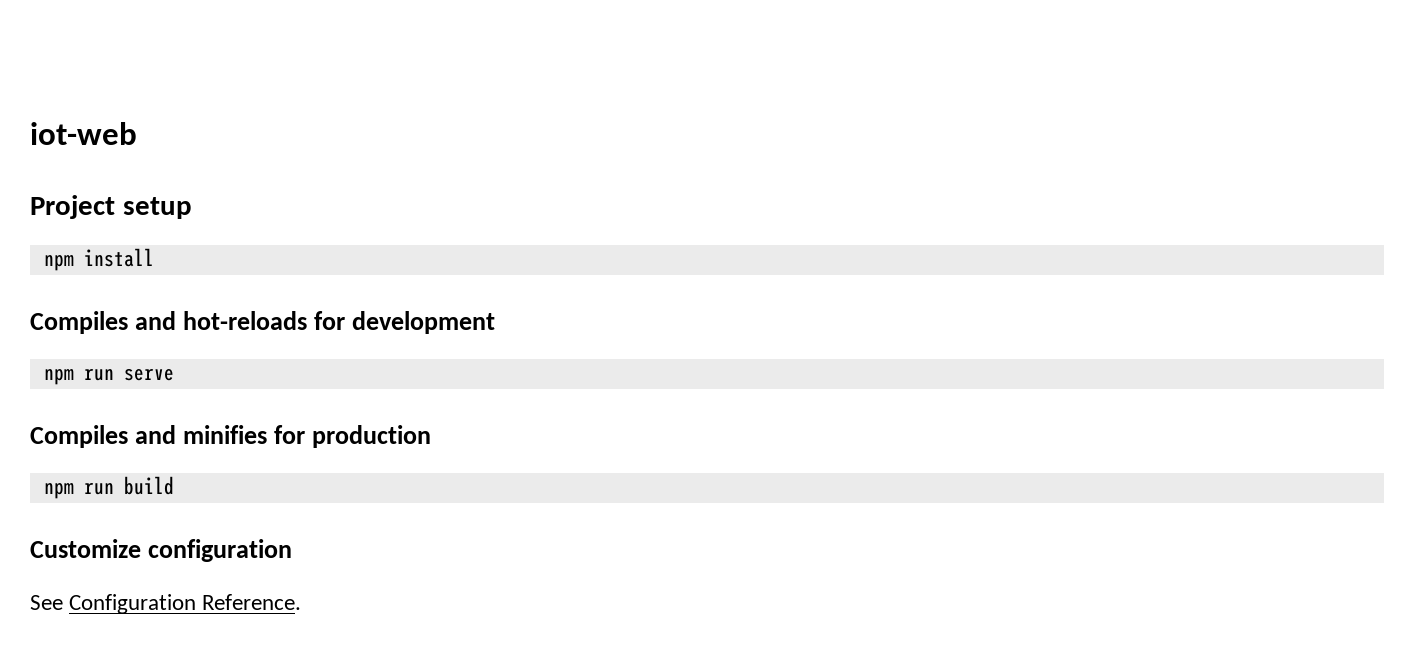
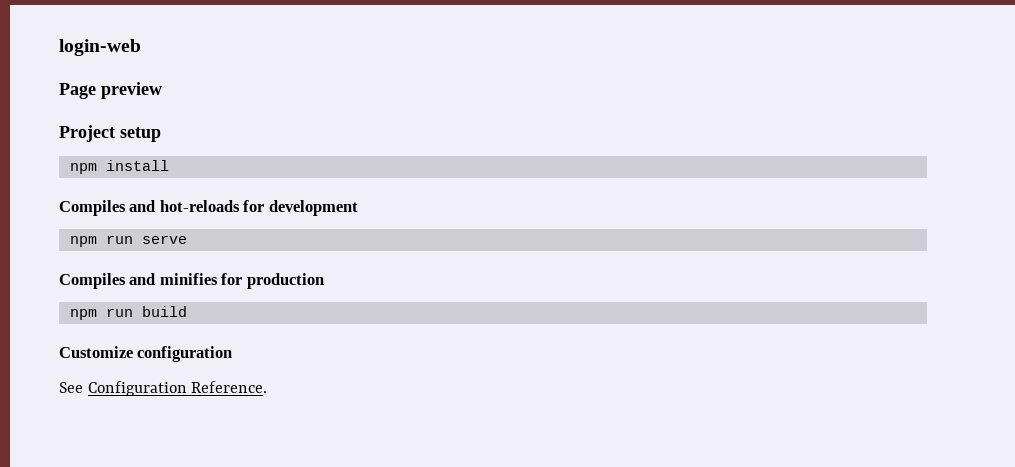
- iot-web
+ login-web
+ Page preview

